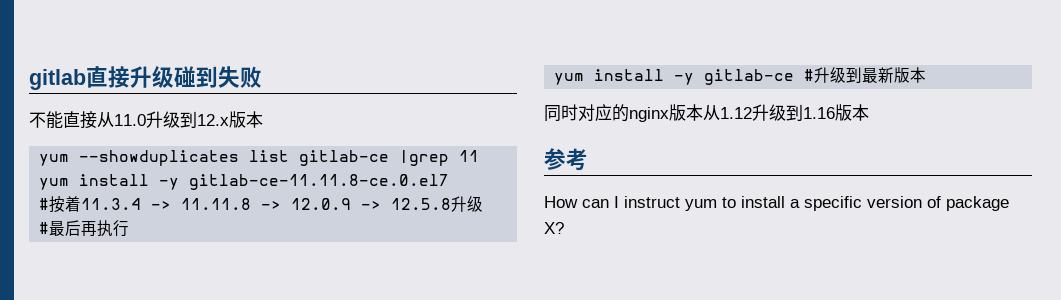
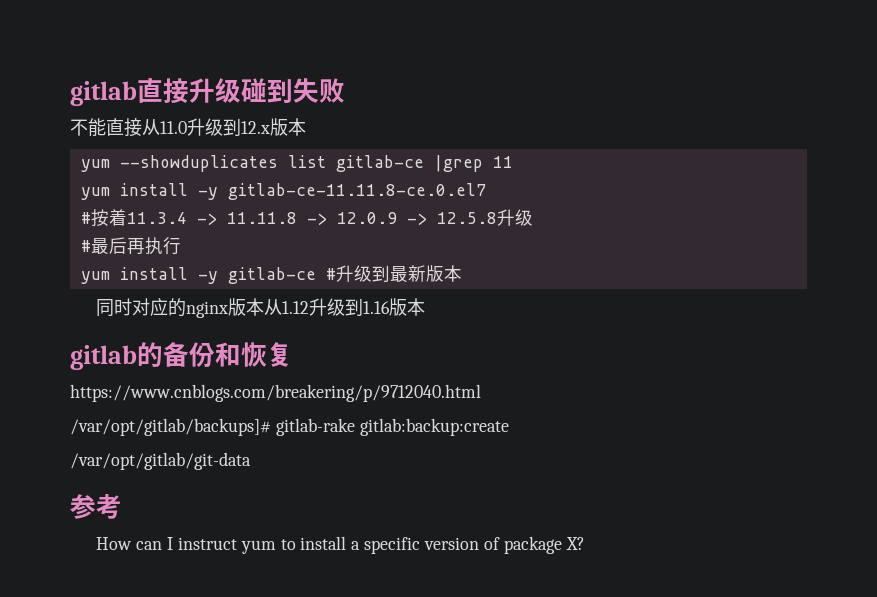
+ gitlab的备份和恢复
+ https://www.cnblogs.com/breakering/p/9712040.html
+ /var/opt/gitlab/backups]# gitlab-rake gitlab:backup:create
+ /var/opt/gitlab/git-data

